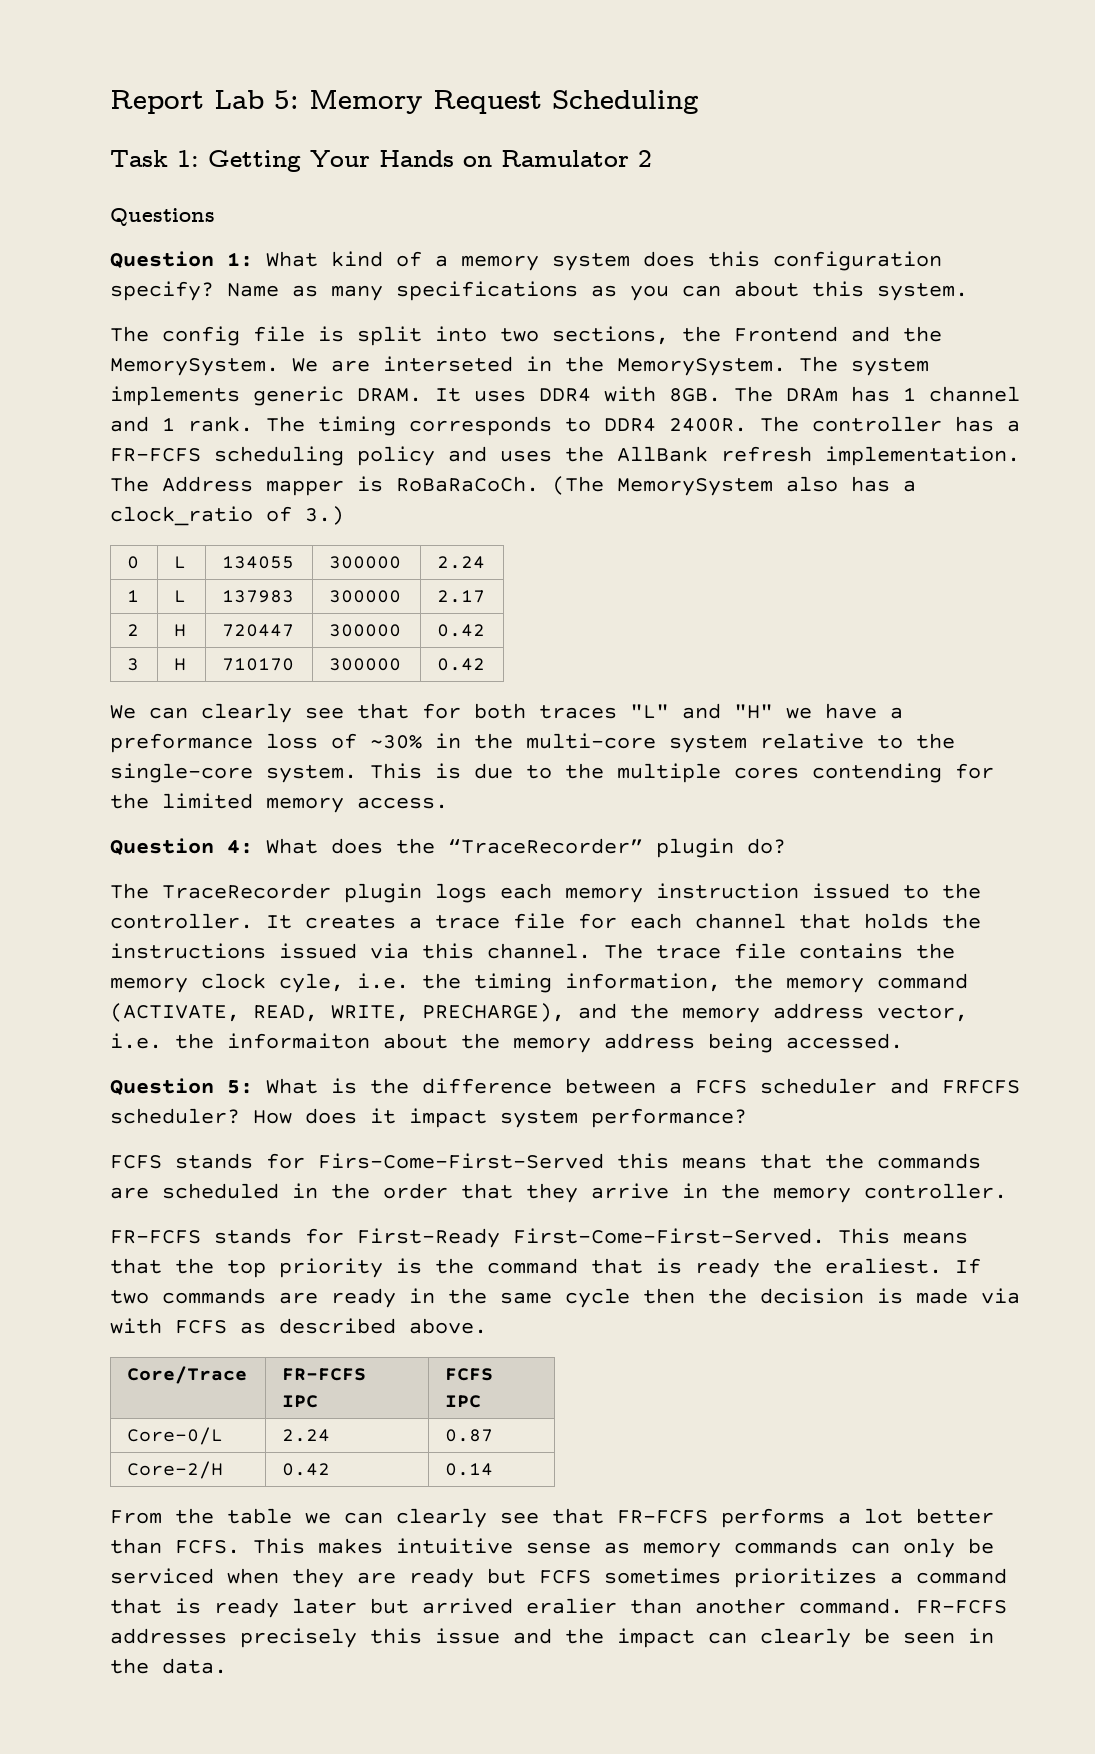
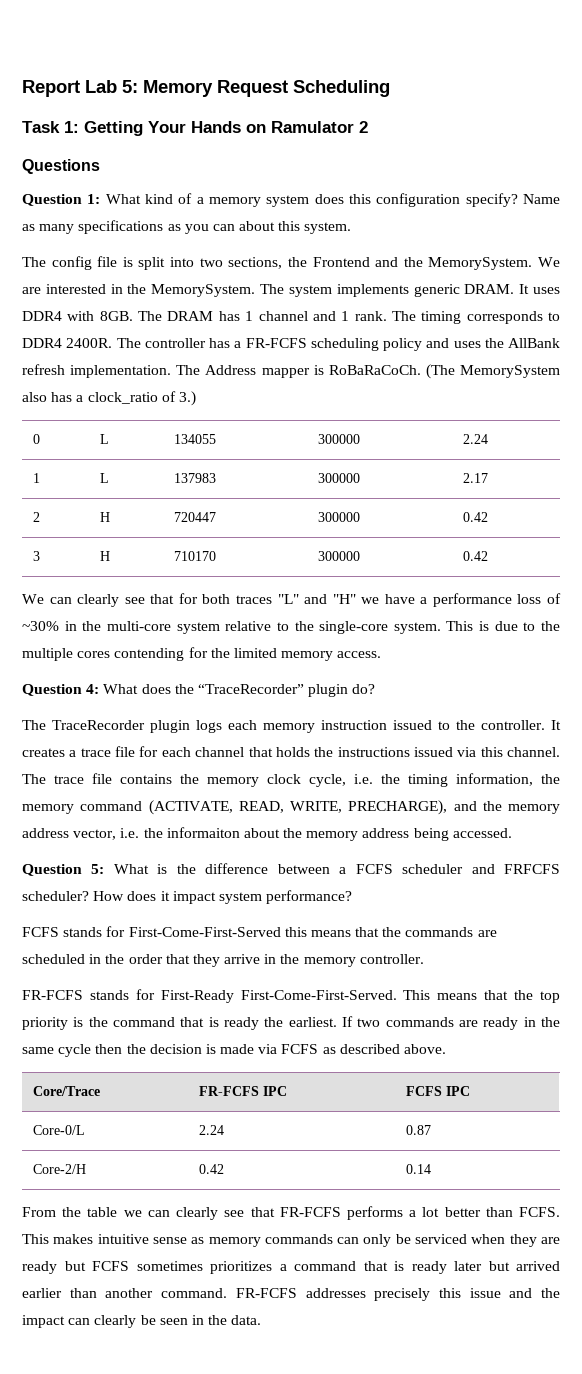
- We are interseted in the MemorySystem.
+ We are interested in the MemorySystem.
- The DRAm has 1 channel and 1 rank.
+ The DRAM has 1 channel and 1 rank.
- We can clearly see that for both traces "L" and "H" we have a preformance loss of ~30% in the multi-core system relative to the single-core system.
+ We can clearly see that for both traces "L" and "H" we have a performance loss of ~30% in the multi-core system relative to the single-core system.
- The trace file contains the memory clock cyle, i.e. the timing information, the memory command (ACTIVATE, READ, WRITE, PRECHARGE), and the memory address vector, i.e. the informaiton about the memory address being accessed.
+ The trace file contains the memory clock cycle, i.e. the timing information, the memory command (ACTIVATE, READ, WRITE, PRECHARGE), and the memory address vector, i.e. the informaiton about the memory address being accessed.
- FCFS stands for Firs-Come-First-Served this means that the commands are scheduled in the order that they arrive in the memory controller.
+ FCFS stands for First-Come-First-Served this means that the commands are scheduled in the order that they arrive in the memory controller.
- This means that the top priority is the command that is ready the eraliest.
+ This means that the top priority is the command that is ready the earliest.
- If two commands are ready in the same cycle then the decision is made via with FCFS as described above.
+ If two commands are ready in the same cycle then the decision is made via FCFS as described above.
- This makes intuitive sense as memory commands can only be serviced when they are ready but FCFS sometimes prioritizes a command that is ready later but arrived eralier than another command.
+ This makes intuitive sense as memory commands can only be serviced when they are ready but FCFS sometimes prioritizes a command that is ready later but arrived earlier than another command.

